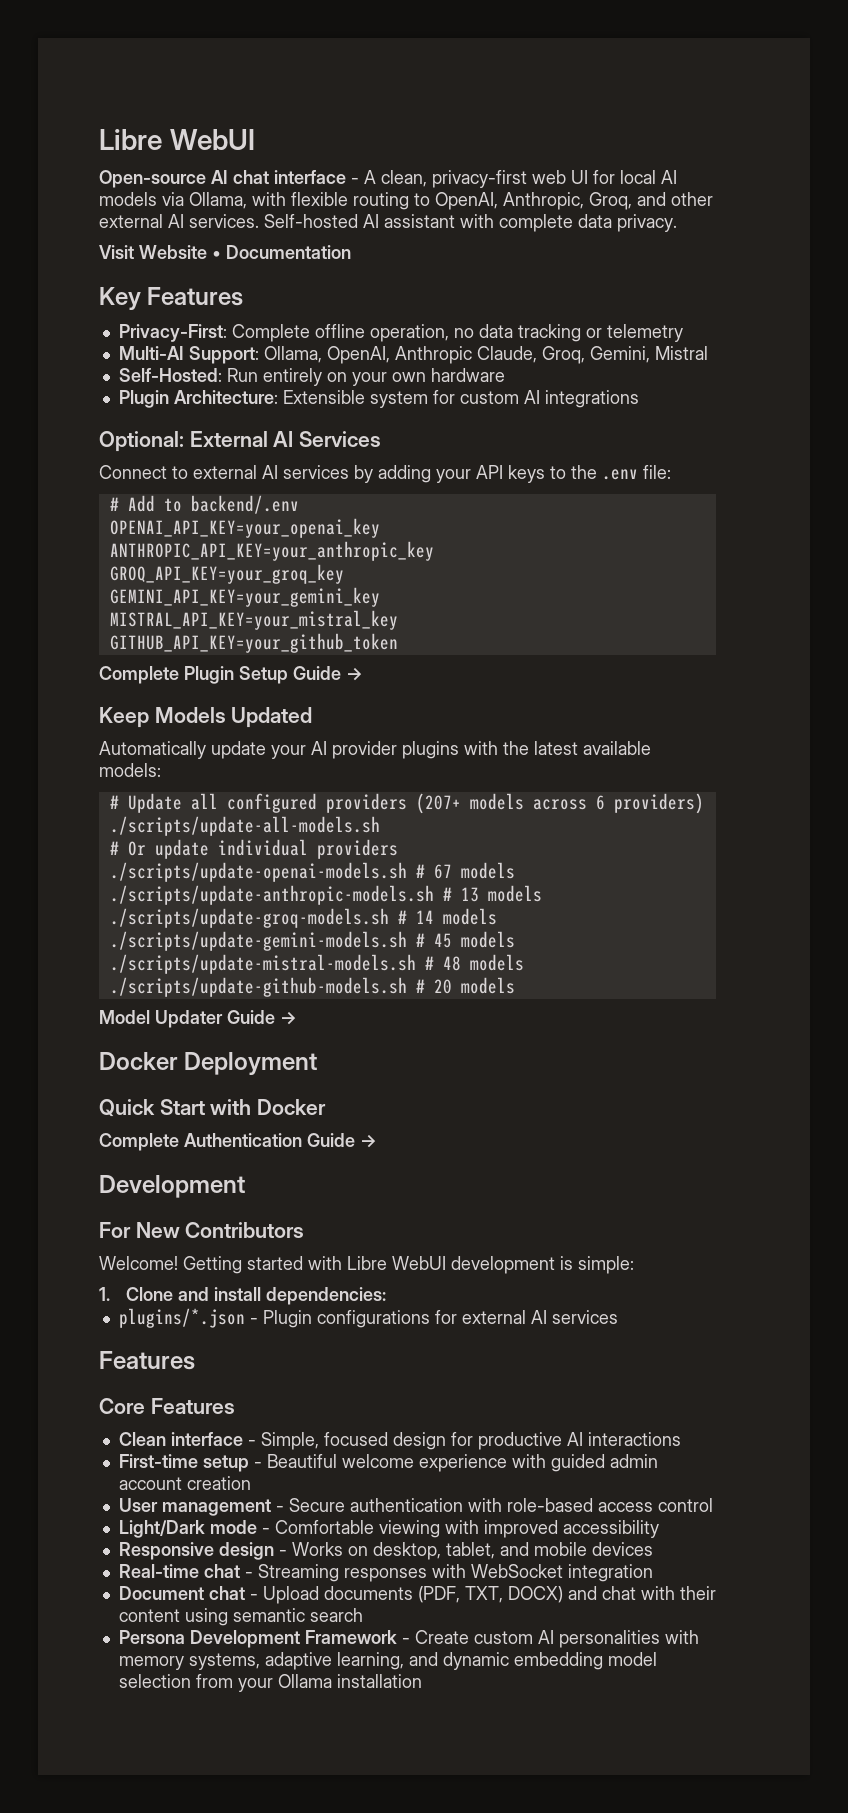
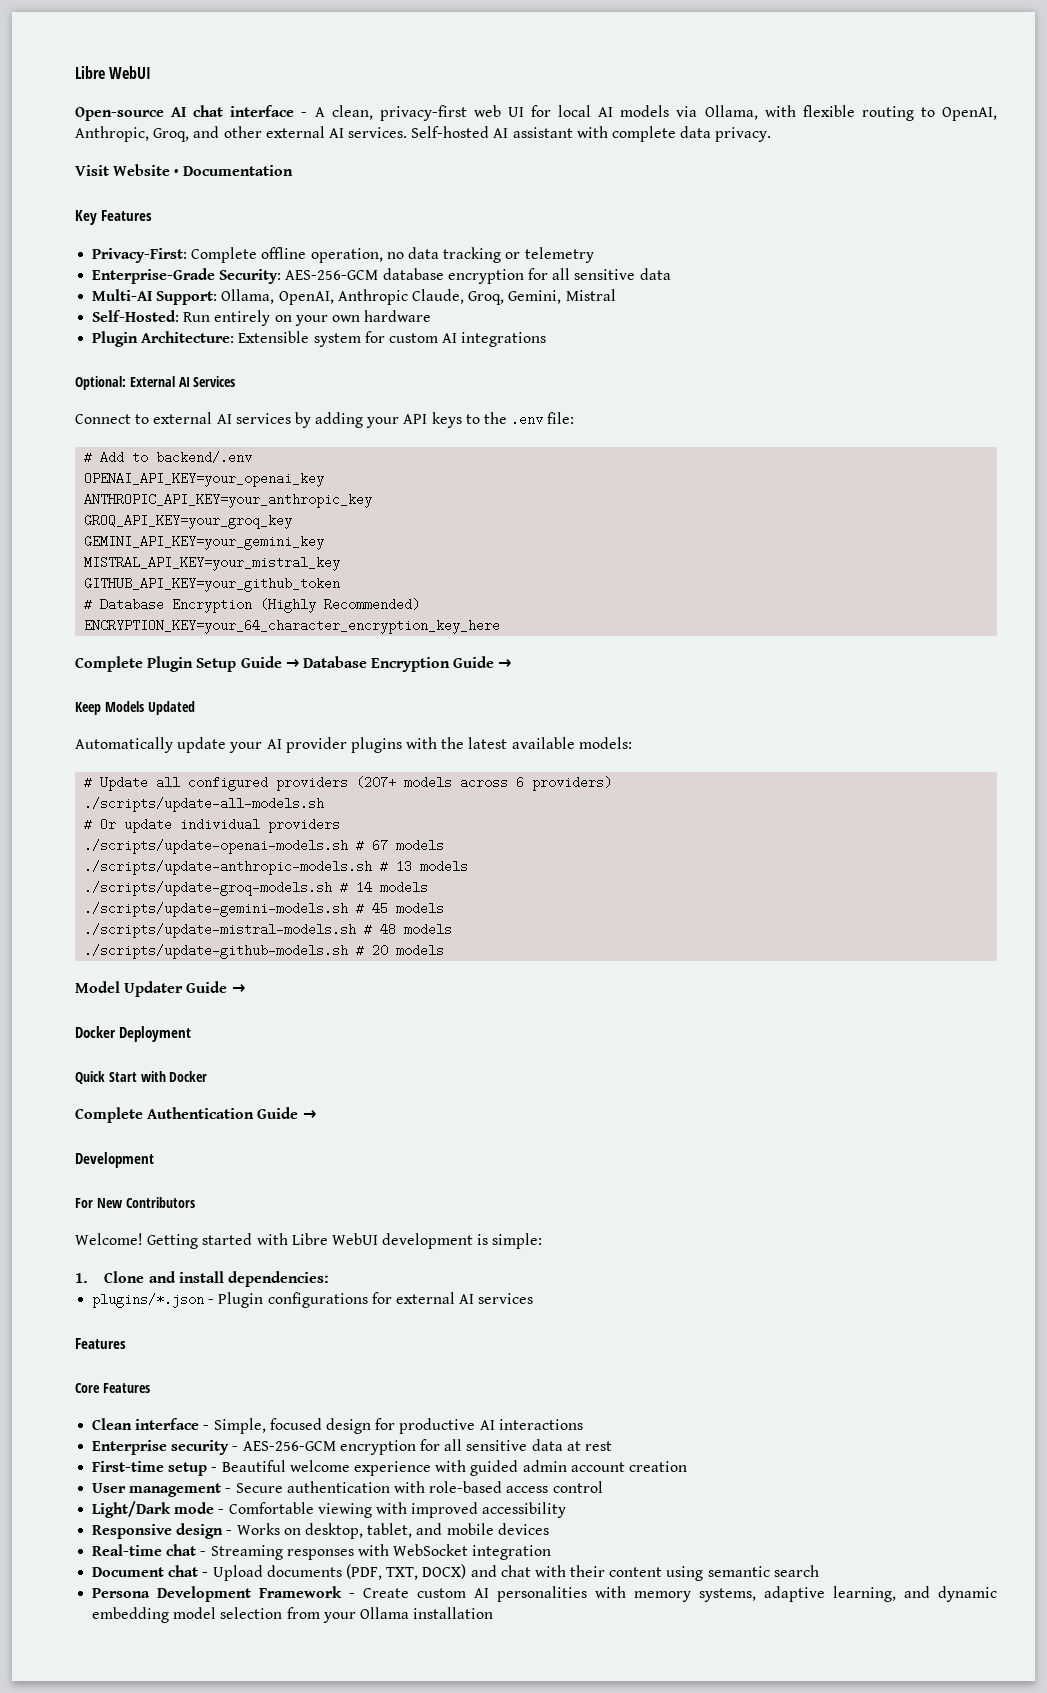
+ Enterprise-Grade Security: AES-256-GCM database encryption for all sensitive data
+ # Database Encryption (Highly Recommended)
+ ENCRYPTION_KEY=your_64_character_encryption_key_here
- Complete Plugin Setup Guide →
+ Complete Plugin Setup Guide → Database Encryption Guide →
+ Enterprise security - AES-256-GCM encryption for all sensitive data at rest

